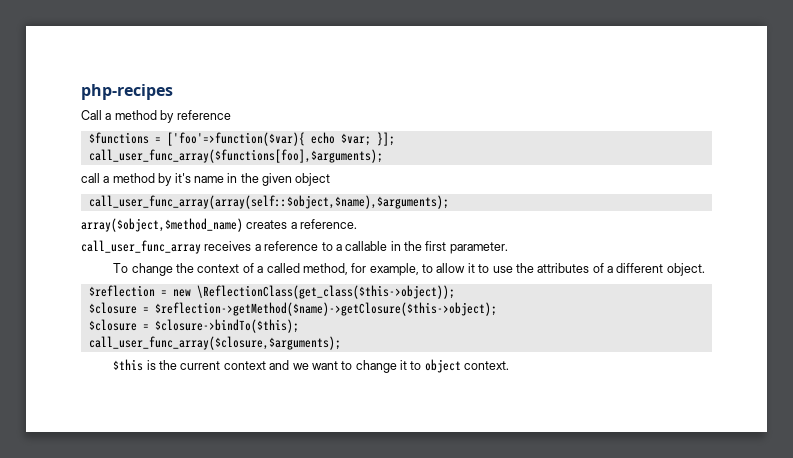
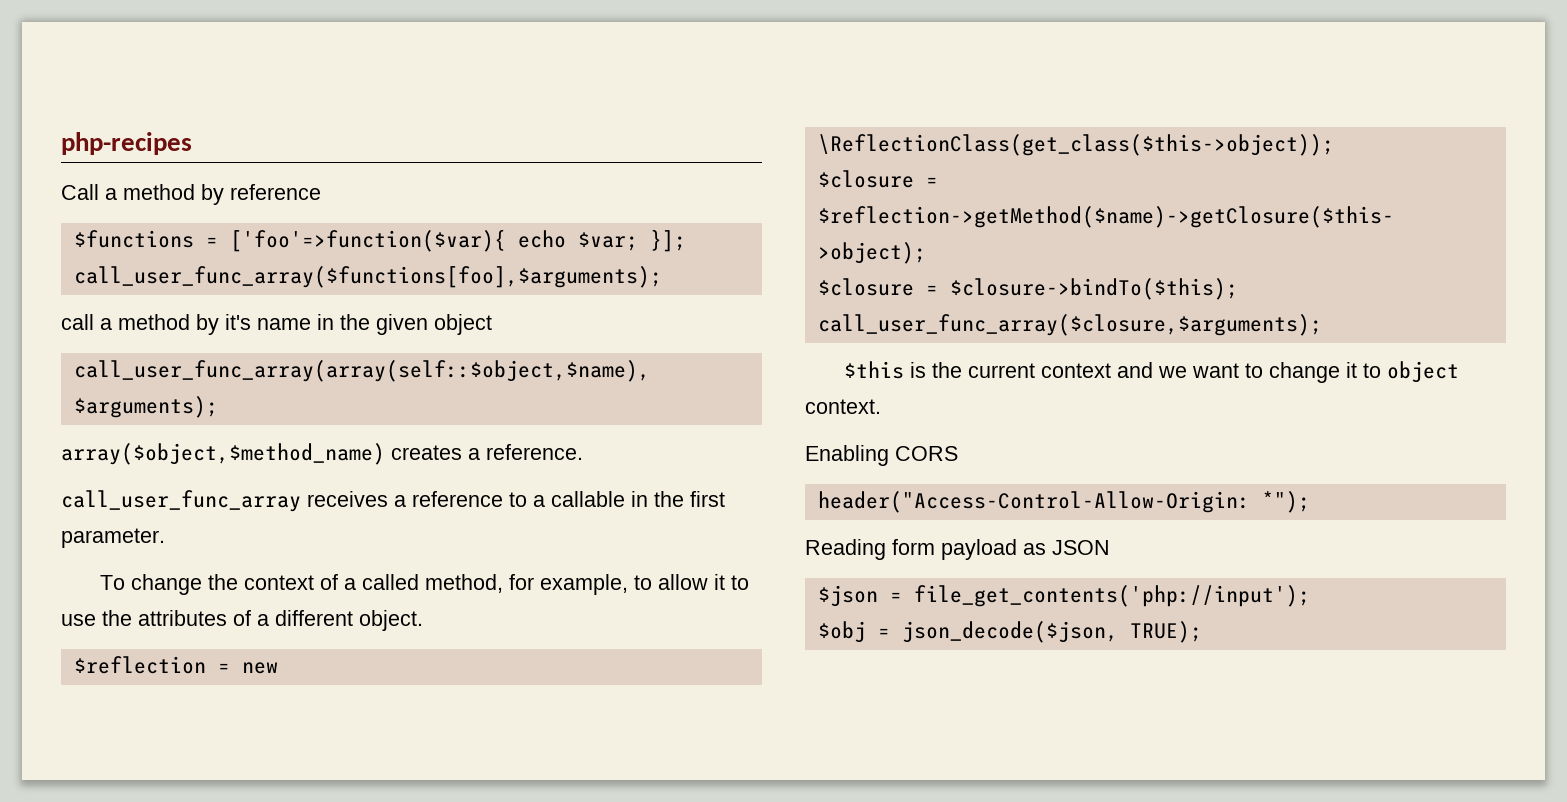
+ Enabling CORS
+ header("Access-Control-Allow-Origin: *");
+ Reading form payload as JSON
+ $json = file_get_contents('php://input');
+ $obj = json_decode($json, TRUE);

